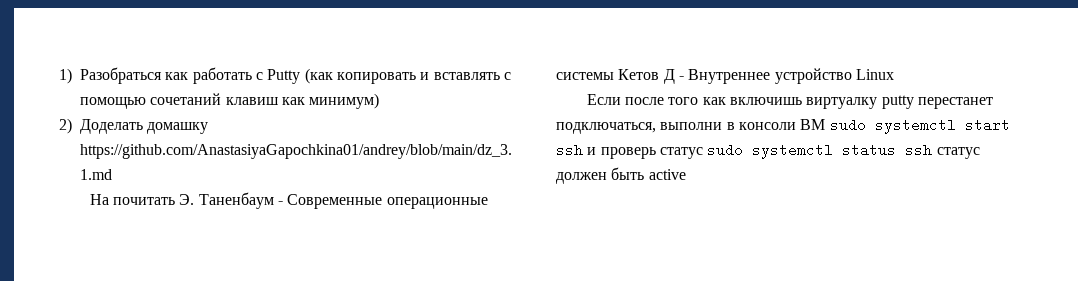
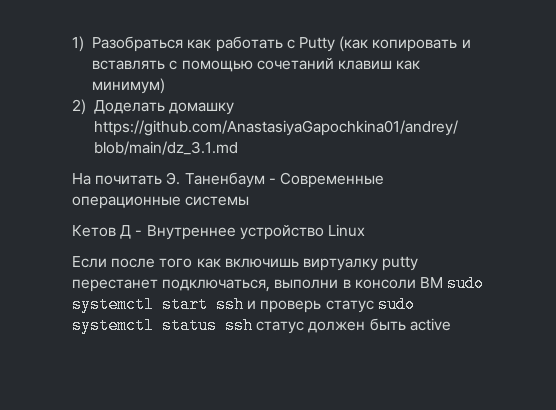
- На почитать Э. Таненбаум - Современные операционные системы Кетов Д - Внутреннее устройство Linux
+ На почитать Э. Таненбаум - Современные операционные системы
+ Кетов Д - Внутреннее устройство Linux

